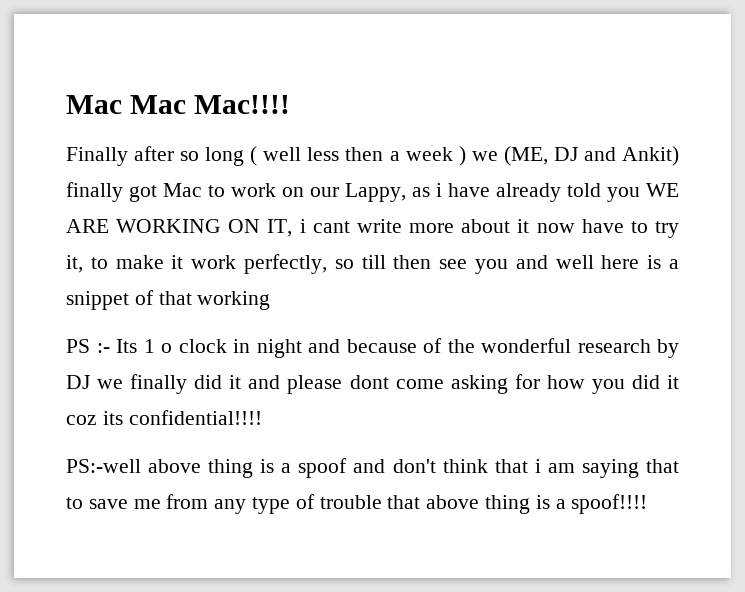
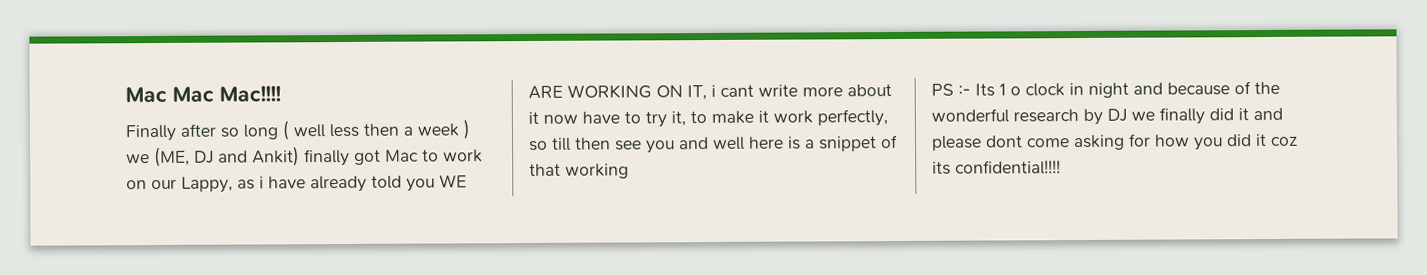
- PS:-well above thing is a spoof and don't think that i am saying that to save me from any type of trouble that above thing is a spoof!!!!

